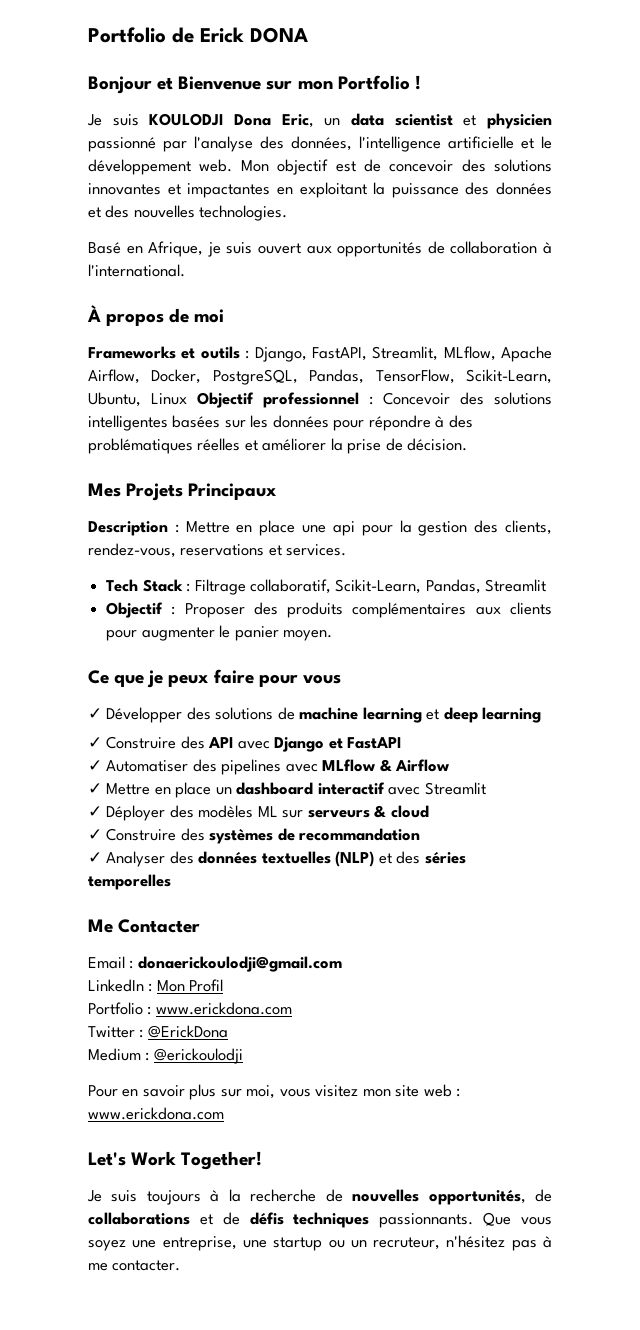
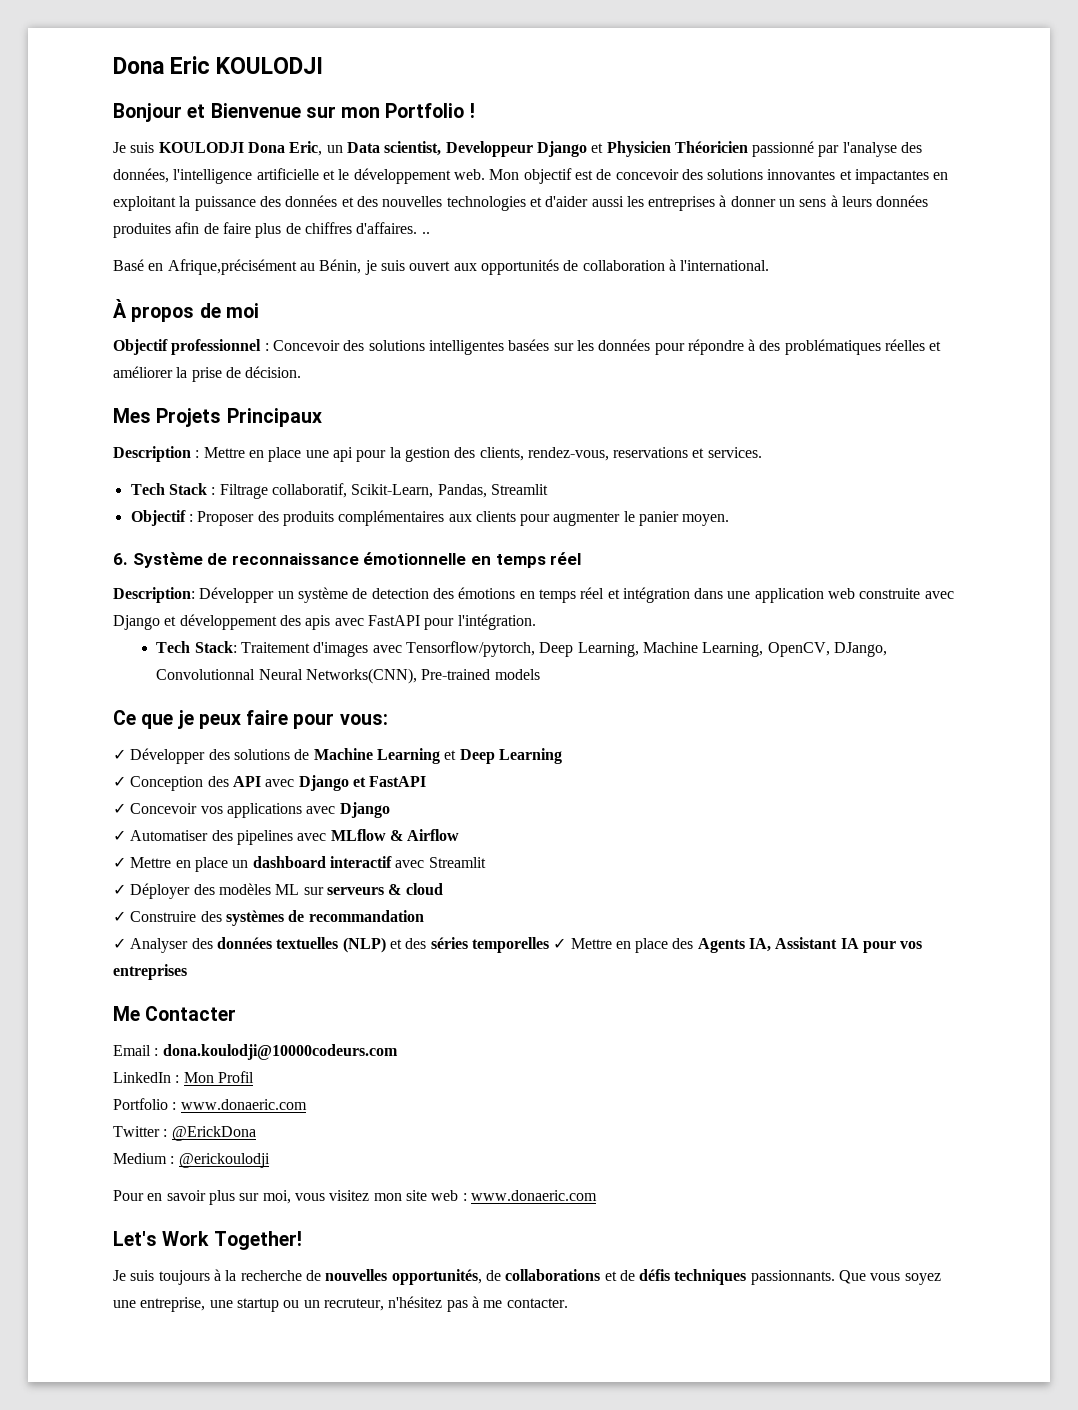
- Portfolio de Erick DONA
+ Dona Eric KOULODJI
- Je suis KOULODJI Dona Eric, un data scientist et physicien passionné par l'analyse des données, l'intelligence artificielle et le développement web.
+ Je suis KOULODJI Dona Eric, un Data scientist, Developpeur Django et Physicien Théoricien passionné par l'analyse des données, l'intelligence artificielle et le développement web.
- Mon objectif est de concevoir des solutions innovantes et impactantes en exploitant la puissance des données et des nouvelles technologies.
+ Mon objectif est de concevoir des solutions innovantes et impactantes en exploitant la puissance des données et des nouvelles technologies et d'aider aussi les entreprises à donner un sens à leurs données produites afin de faire plus de chiffres d'affaires. ..
- Basé en Afrique, je suis ouvert aux opportunités de collaboration à l'international.
+ Basé en Afrique,précisément au Bénin, je suis ouvert aux opportunités de collaboration à l'international.
- Frameworks et outils : Django, FastAPI, Streamlit, MLflow, Apache Airflow, Docker, PostgreSQL, Pandas, TensorFlow, Scikit-Learn, Ubuntu, Linux Objectif professionnel : Concevoir des solutions intelligentes basées sur les données pour répondre à des problématiques réelles et améliorer la prise de décision.
+ Objectif professionnel : Concevoir des solutions intelligentes basées sur les données pour répondre à des problématiques réelles et améliorer la prise de décision.
+ 6. Système de reconnaissance émotionnelle en temps réel
+ Description: Développer un système de detection des émotions en temps réel et intégration dans une application web construite avec Django et développement des apis avec FastAPI pour l'intégration.
+ Tech Stack: Traitement d'images avec Tensorflow/pytorch, Deep Learning, Machine Learning, OpenCV, DJango, Convolutionnal Neural Networks(CNN), Pre-trained models
- Ce que je peux faire pour vous
+ Ce que je peux faire pour vous:
- ✓ Développer des solutions de machine learning et deep learning
- ✓ Construire des API avec Django et FastAPI
+ ✓ Développer des solutions de Machine Learning et Deep Learning
+ ✓ Conception des API avec Django et FastAPI
+ ✓ Concevoir vos applications avec Django
- ✓ Analyser des données textuelles (NLP) et des séries temporelles
+ ✓ Analyser des données textuelles (NLP) et des séries temporelles ✓ Mettre en place des Agents IA, Assistant IA pour vos entreprises
- Email : donaerickoulodji@gmail.com
+ Email : dona.koulodji@10000codeurs.com
- Portfolio : www.erickdona.com
+ Portfolio : www.donaeric.com
- Pour en savoir plus sur moi, vous visitez mon site web : www.erickdona.com
+ Pour en savoir plus sur moi, vous visitez mon site web : www.donaeric.com

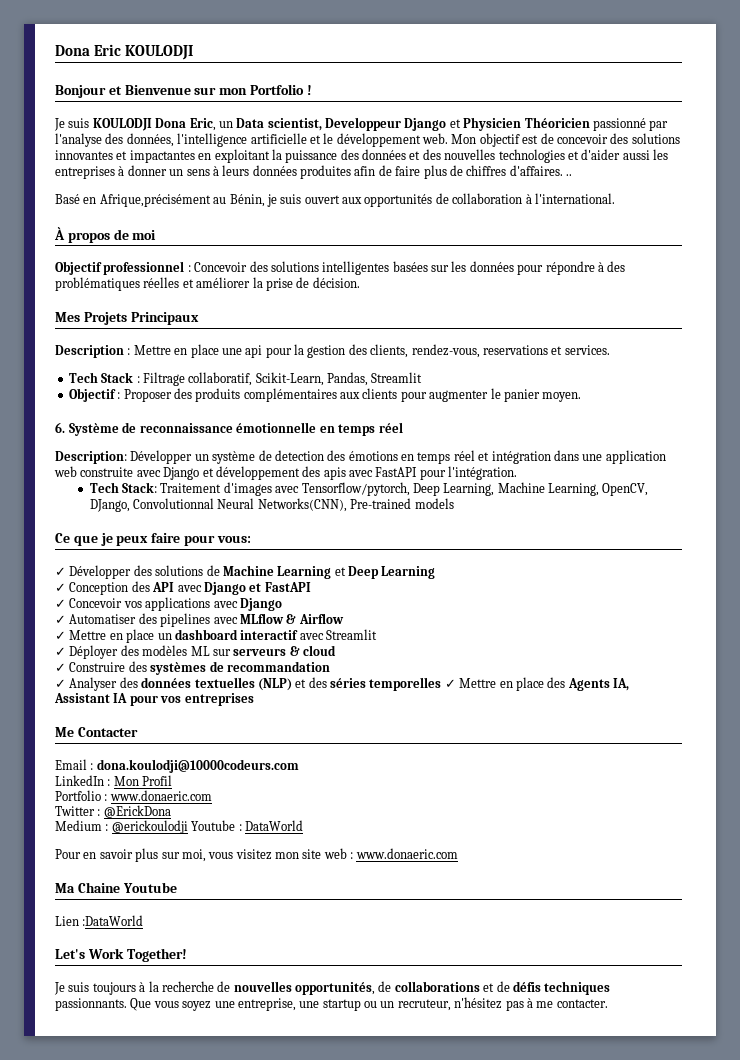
- Medium : @erickoulodji
+ Medium : @erickoulodji Youtube : DataWorld
+ Ma Chaine Youtube
+ Lien :DataWorld

